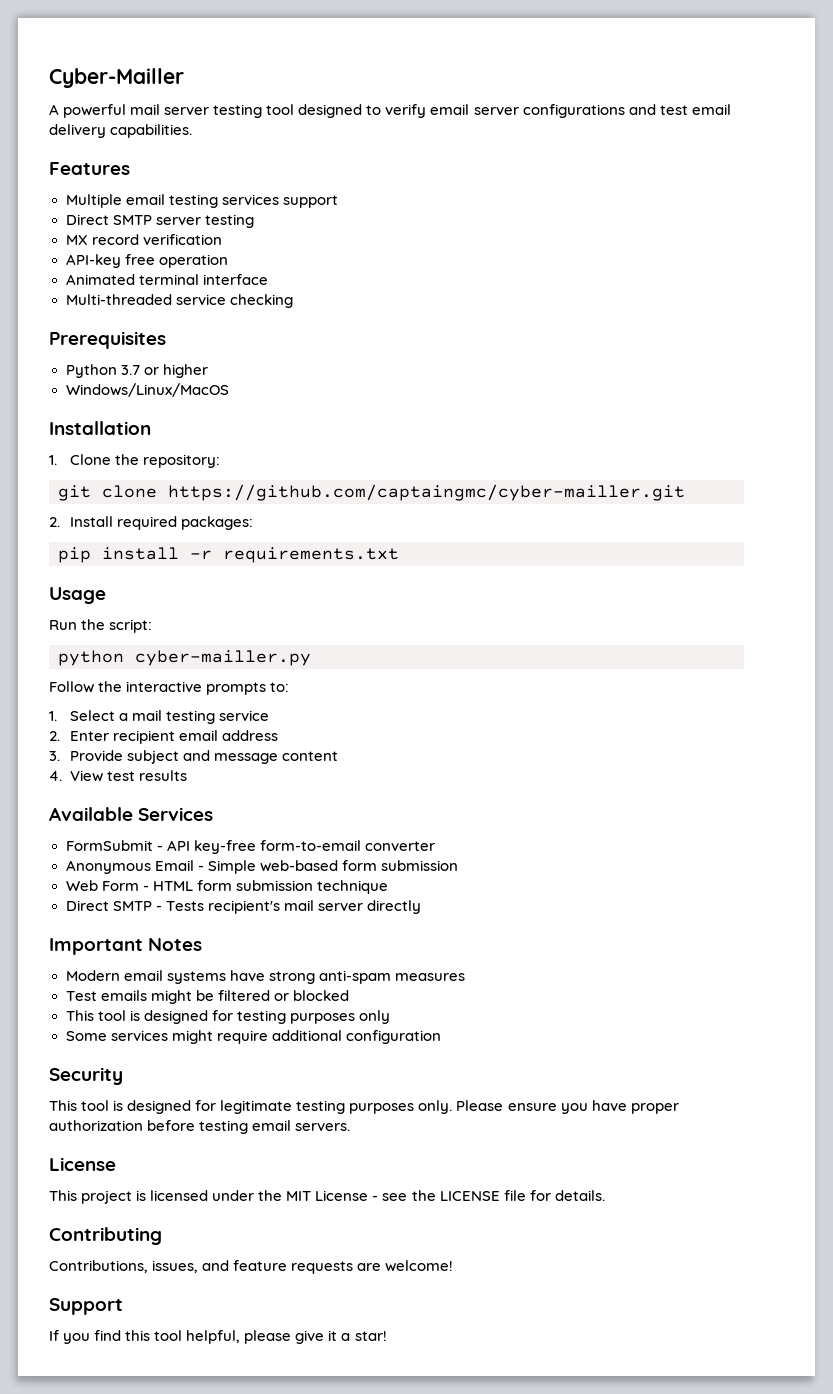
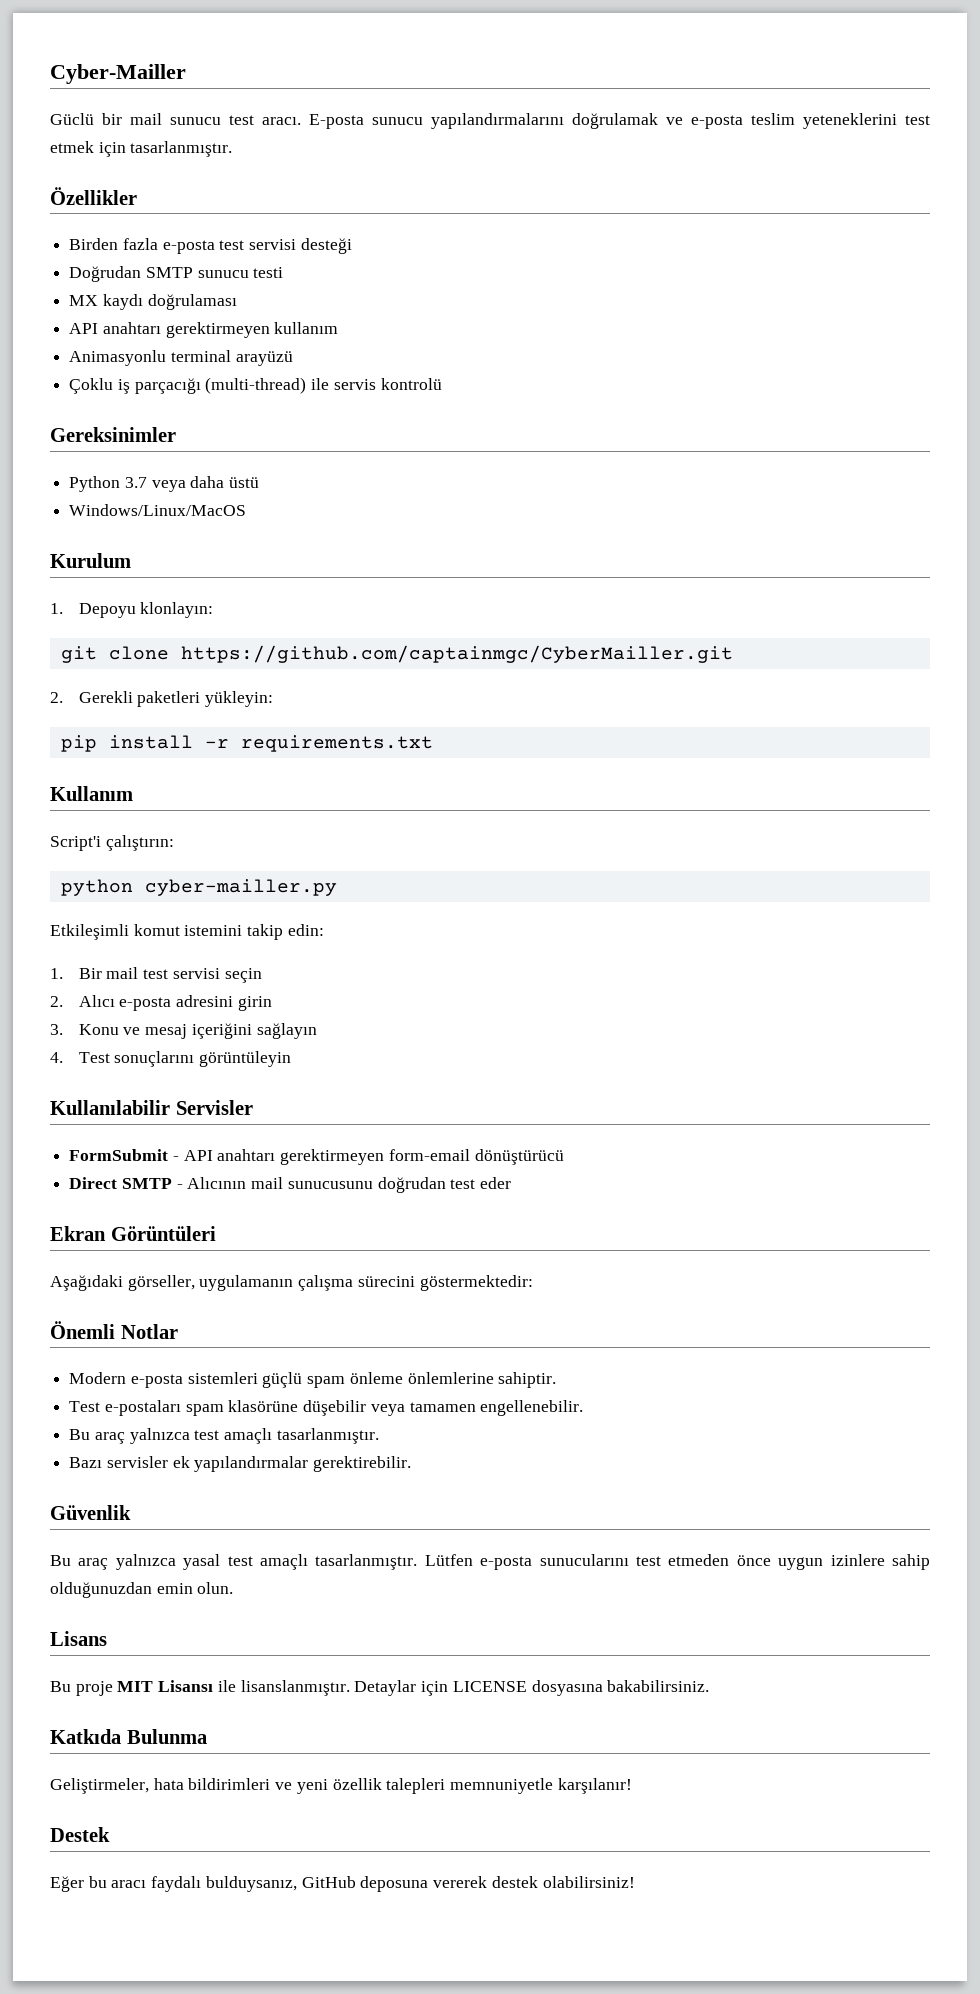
- A powerful mail server testing tool designed to verify email server configurations and test email delivery capabilities.
- Features
- Multiple email testing services support
- Direct SMTP server testing
- MX record verification
- API-key free operation
- Animated terminal interface
- Multi-threaded service checking
- Prerequisites
+ Güclü bir mail sunucu test aracı. E-posta sunucu yapılandırmalarını doğrulamak ve e-posta teslim yeteneklerini test etmek için tasarlanmıştır.
+ Özellikler
+ Birden fazla e-posta test servisi desteği
+ Doğrudan SMTP sunucu testi
+ MX kaydı doğrulaması
+ API anahtarı gerektirmeyen kullanım
+ Animasyonlu terminal arayüzü
+ Çoklu iş parçacığı (multi-thread) ile servis kontrolü
+ Gereksinimler
- Python 3.7 or higher
+ Python 3.7 veya daha üstü
- Installation
- 1. Clone the repository:
+ Kurulum
+ 1. Depoyu klonlayın:
- git clone https://github.com/captaingmc/cyber-mailler.git
- 2. Install required packages:
+ git clone https://github.com/captainmgc/CyberMailler.git
+ 2. Gerekli paketleri yükleyin:
- Usage
- Run the script:
+ Kullanım
+ Script'i çalıştırın:
  python cyber-mailler.py
- Follow the interactive prompts to:
- 1. Select a mail testing service
- 2. Enter recipient email address
- 3. Provide subject and message content
- 4. View test results
- Available Services
- FormSubmit - API key-free form-to-email converter
- Anonymous Email - Simple web-based form submission
- Web Form - HTML form submission technique
- Direct SMTP - Tests recipient's mail server directly
- Important Notes
- Modern email systems have strong anti-spam measures
- Test emails might be filtered or blocked
- This tool is designed for testing purposes only
- Some services might require additional configuration
- Security
- This tool is designed for legitimate testing purposes only. Please ensure you have proper authorization before testing email servers.
- License
- This project is licensed under the MIT License - see the LICENSE file for details.
- Contributing
- Contributions, issues, and feature requests are welcome!
- Support
- If you find this tool helpful, please give it a star!
+ Etkileşimli komut istemini takip edin:
+ 1. Bir mail test servisi seçin
+ 2. Alıcı e-posta adresini girin
+ 3. Konu ve mesaj içeriğini sağlayın
+ 4. Test sonuçlarını görüntüleyin
+ Kullanılabilir Servisler
+ FormSubmit - API anahtarı gerektirmeyen form-email dönüştürücü
+ Direct SMTP - Alıcının mail sunucusunu doğrudan test eder
+ Ekran Görüntüleri
+ Aşağıdaki görseller, uygulamanın çalışma sürecini göstermektedir:
+ Önemli Notlar
+ Modern e-posta sistemleri güçlü spam önleme önlemlerine sahiptir.
+ Test e-postaları spam klasörüne düşebilir veya tamamen engellenebilir.
+ Bu araç yalnızca test amaçlı tasarlanmıştır.
+ Bazı servisler ek yapılandırmalar gerektirebilir.
+ Güvenlik
+ Bu araç yalnızca yasal test amaçlı tasarlanmıştır. Lütfen e-posta sunucularını test etmeden önce uygun izinlere sahip olduğunuzdan emin olun.
+ Lisans
+ Bu proje MIT Lisansı ile lisanslanmıştır. Detaylar için LICENSE dosyasına bakabilirsiniz.
+ Katkıda Bulunma
+ Geliştirmeler, hata bildirimleri ve yeni özellik talepleri memnuniyetle karşılanır!
+ Destek
+ Eğer bu aracı faydalı bulduysanız, GitHub deposuna vererek destek olabilirsiniz!

